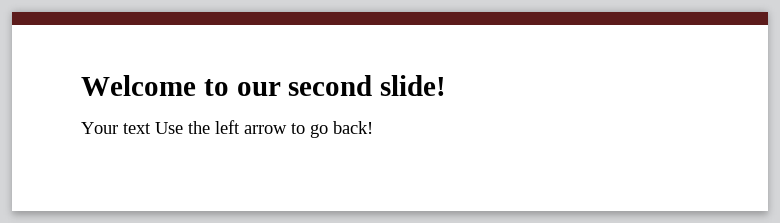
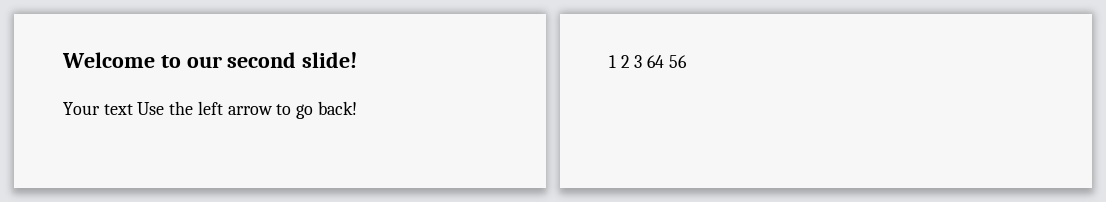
+ 1 2 3 64 56

